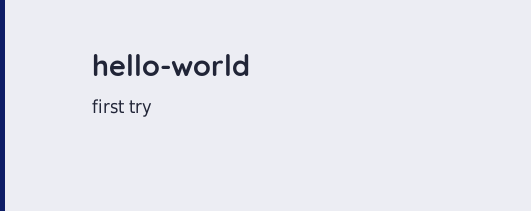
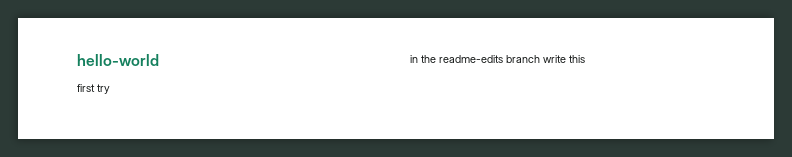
+ in the readme-edits branch write this

